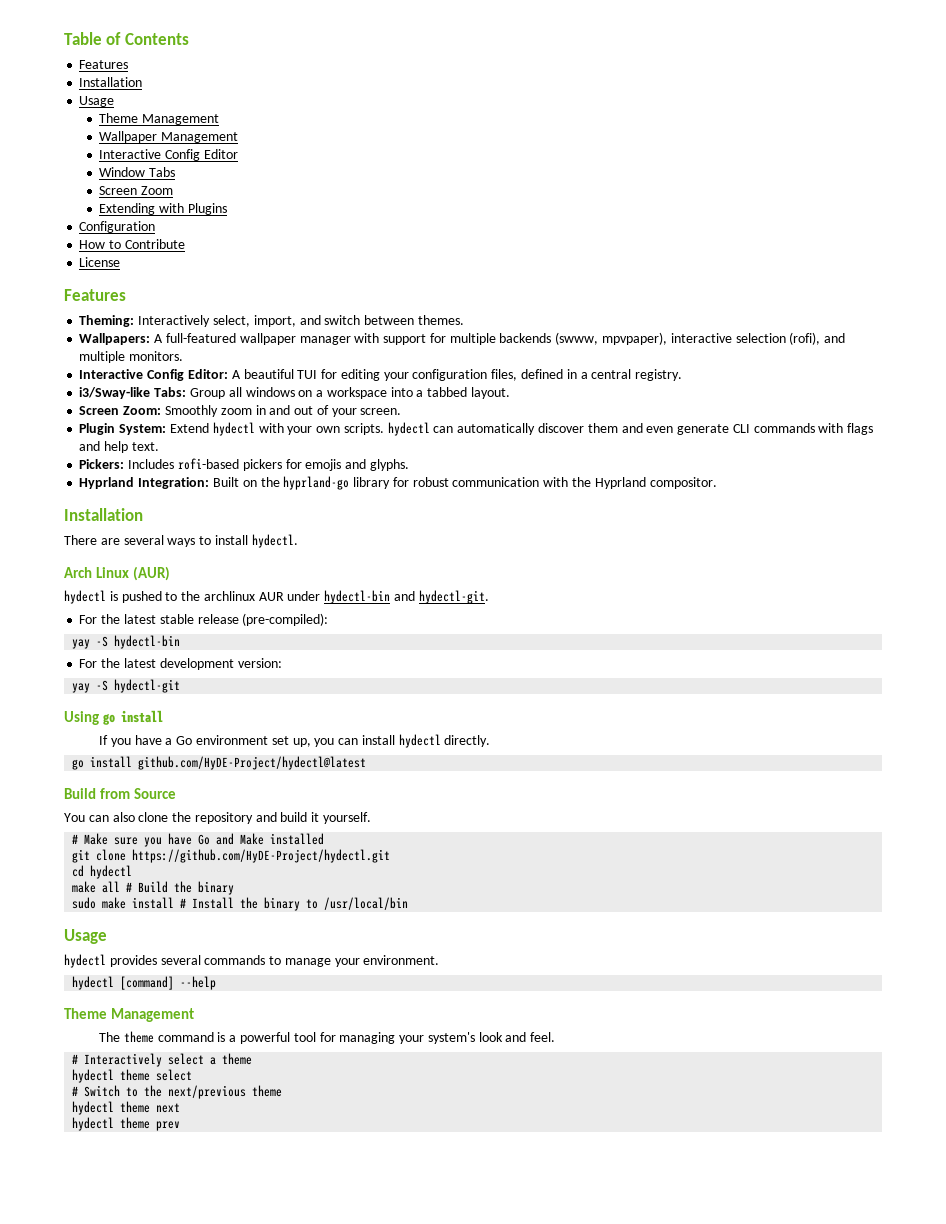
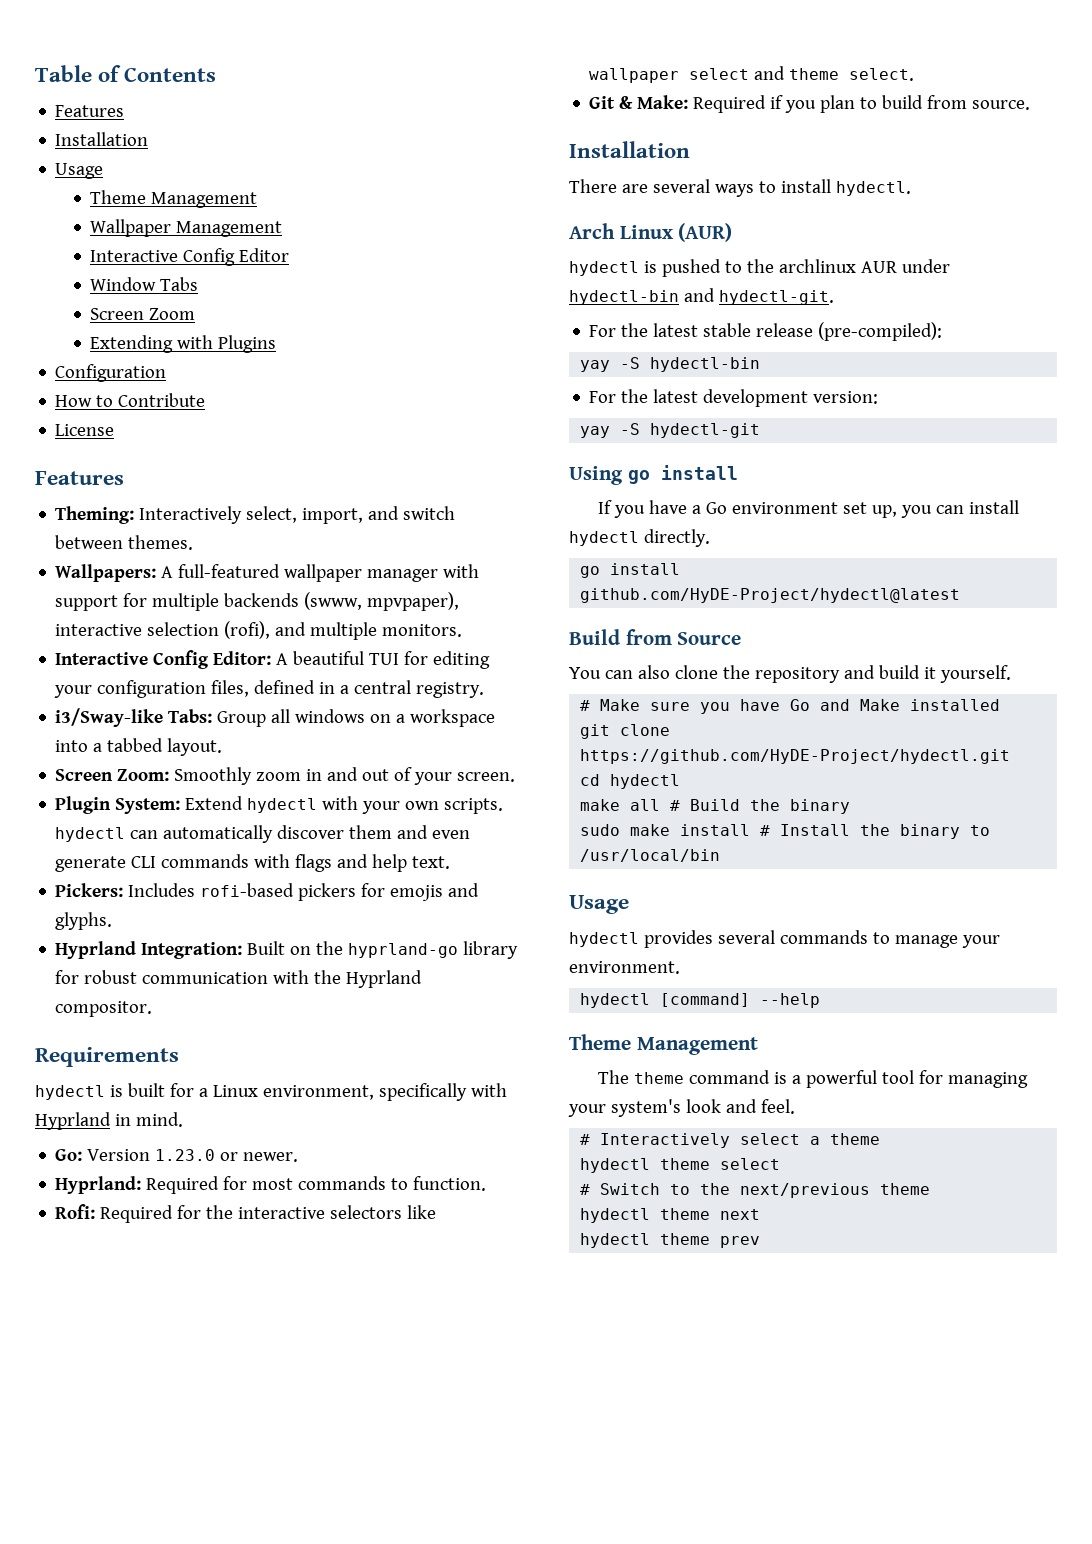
+ Requirements
+ hydectl is built for a Linux environment, specifically with Hyprland in mind.
+ Go: Version 1.23.0 or newer.
+ Hyprland: Required for most commands to function.
+ Rofi: Required for the interactive selectors like wallpaper select and theme select.
+ Git & Make: Required if you plan to build from source.

